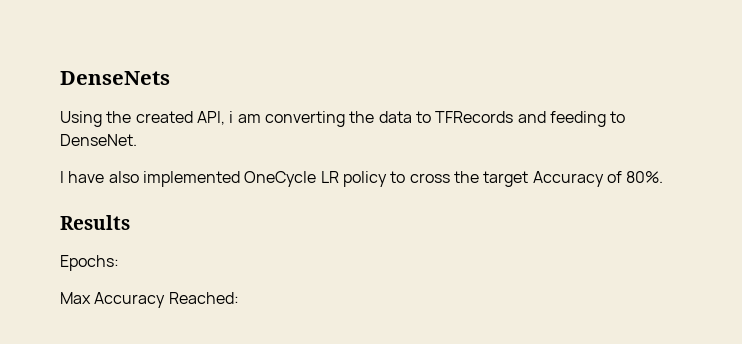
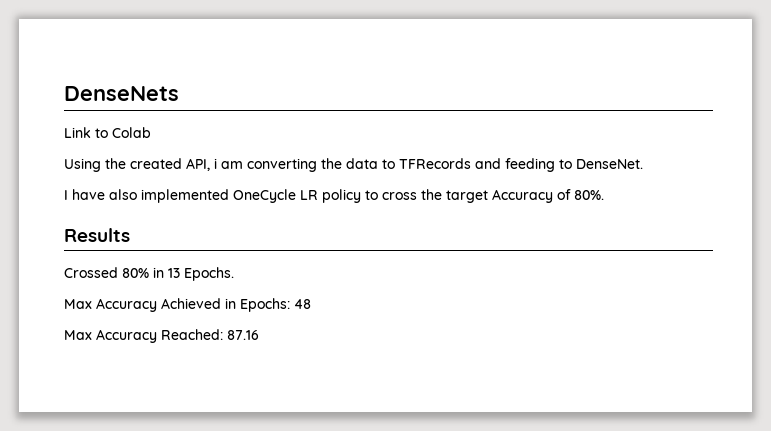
+ Link to Colab
- Epochs:
+ Crossed 80% in 13 Epochs.
+ Max Accuracy Achieved in Epochs: 48
- Max Accuracy Reached:
+ Max Accuracy Reached: 87.16

